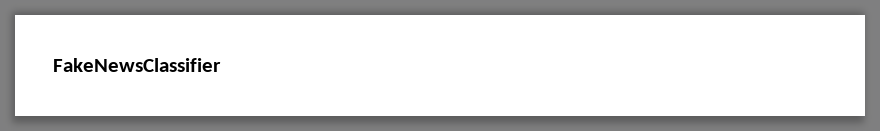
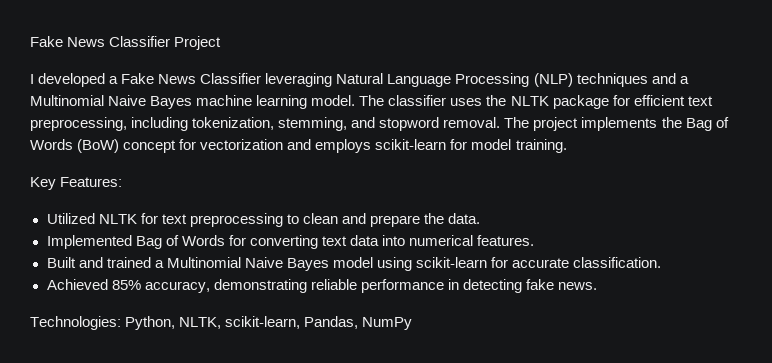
- FakeNewsClassifier
+ Fake News Classifier Project
+ I developed a Fake News Classifier leveraging Natural Language Processing (NLP) techniques and a Multinomial Naive Bayes machine learning model. The classifier uses the NLTK package for efficient text preprocessing, including tokenization, stemming, and stopword removal. The project implements the Bag of Words (BoW) concept for vectorization and employs scikit-learn for model training.
+ Key Features:
+ Utilized NLTK for text preprocessing to clean and prepare the data.
+ Implemented Bag of Words for converting text data into numerical features.
+ Built and trained a Multinomial Naive Bayes model using scikit-learn for accurate classification.
+ Achieved 85% accuracy, demonstrating reliable performance in detecting fake news.
+ Technologies: Python, NLTK, scikit-learn, Pandas, NumPy

